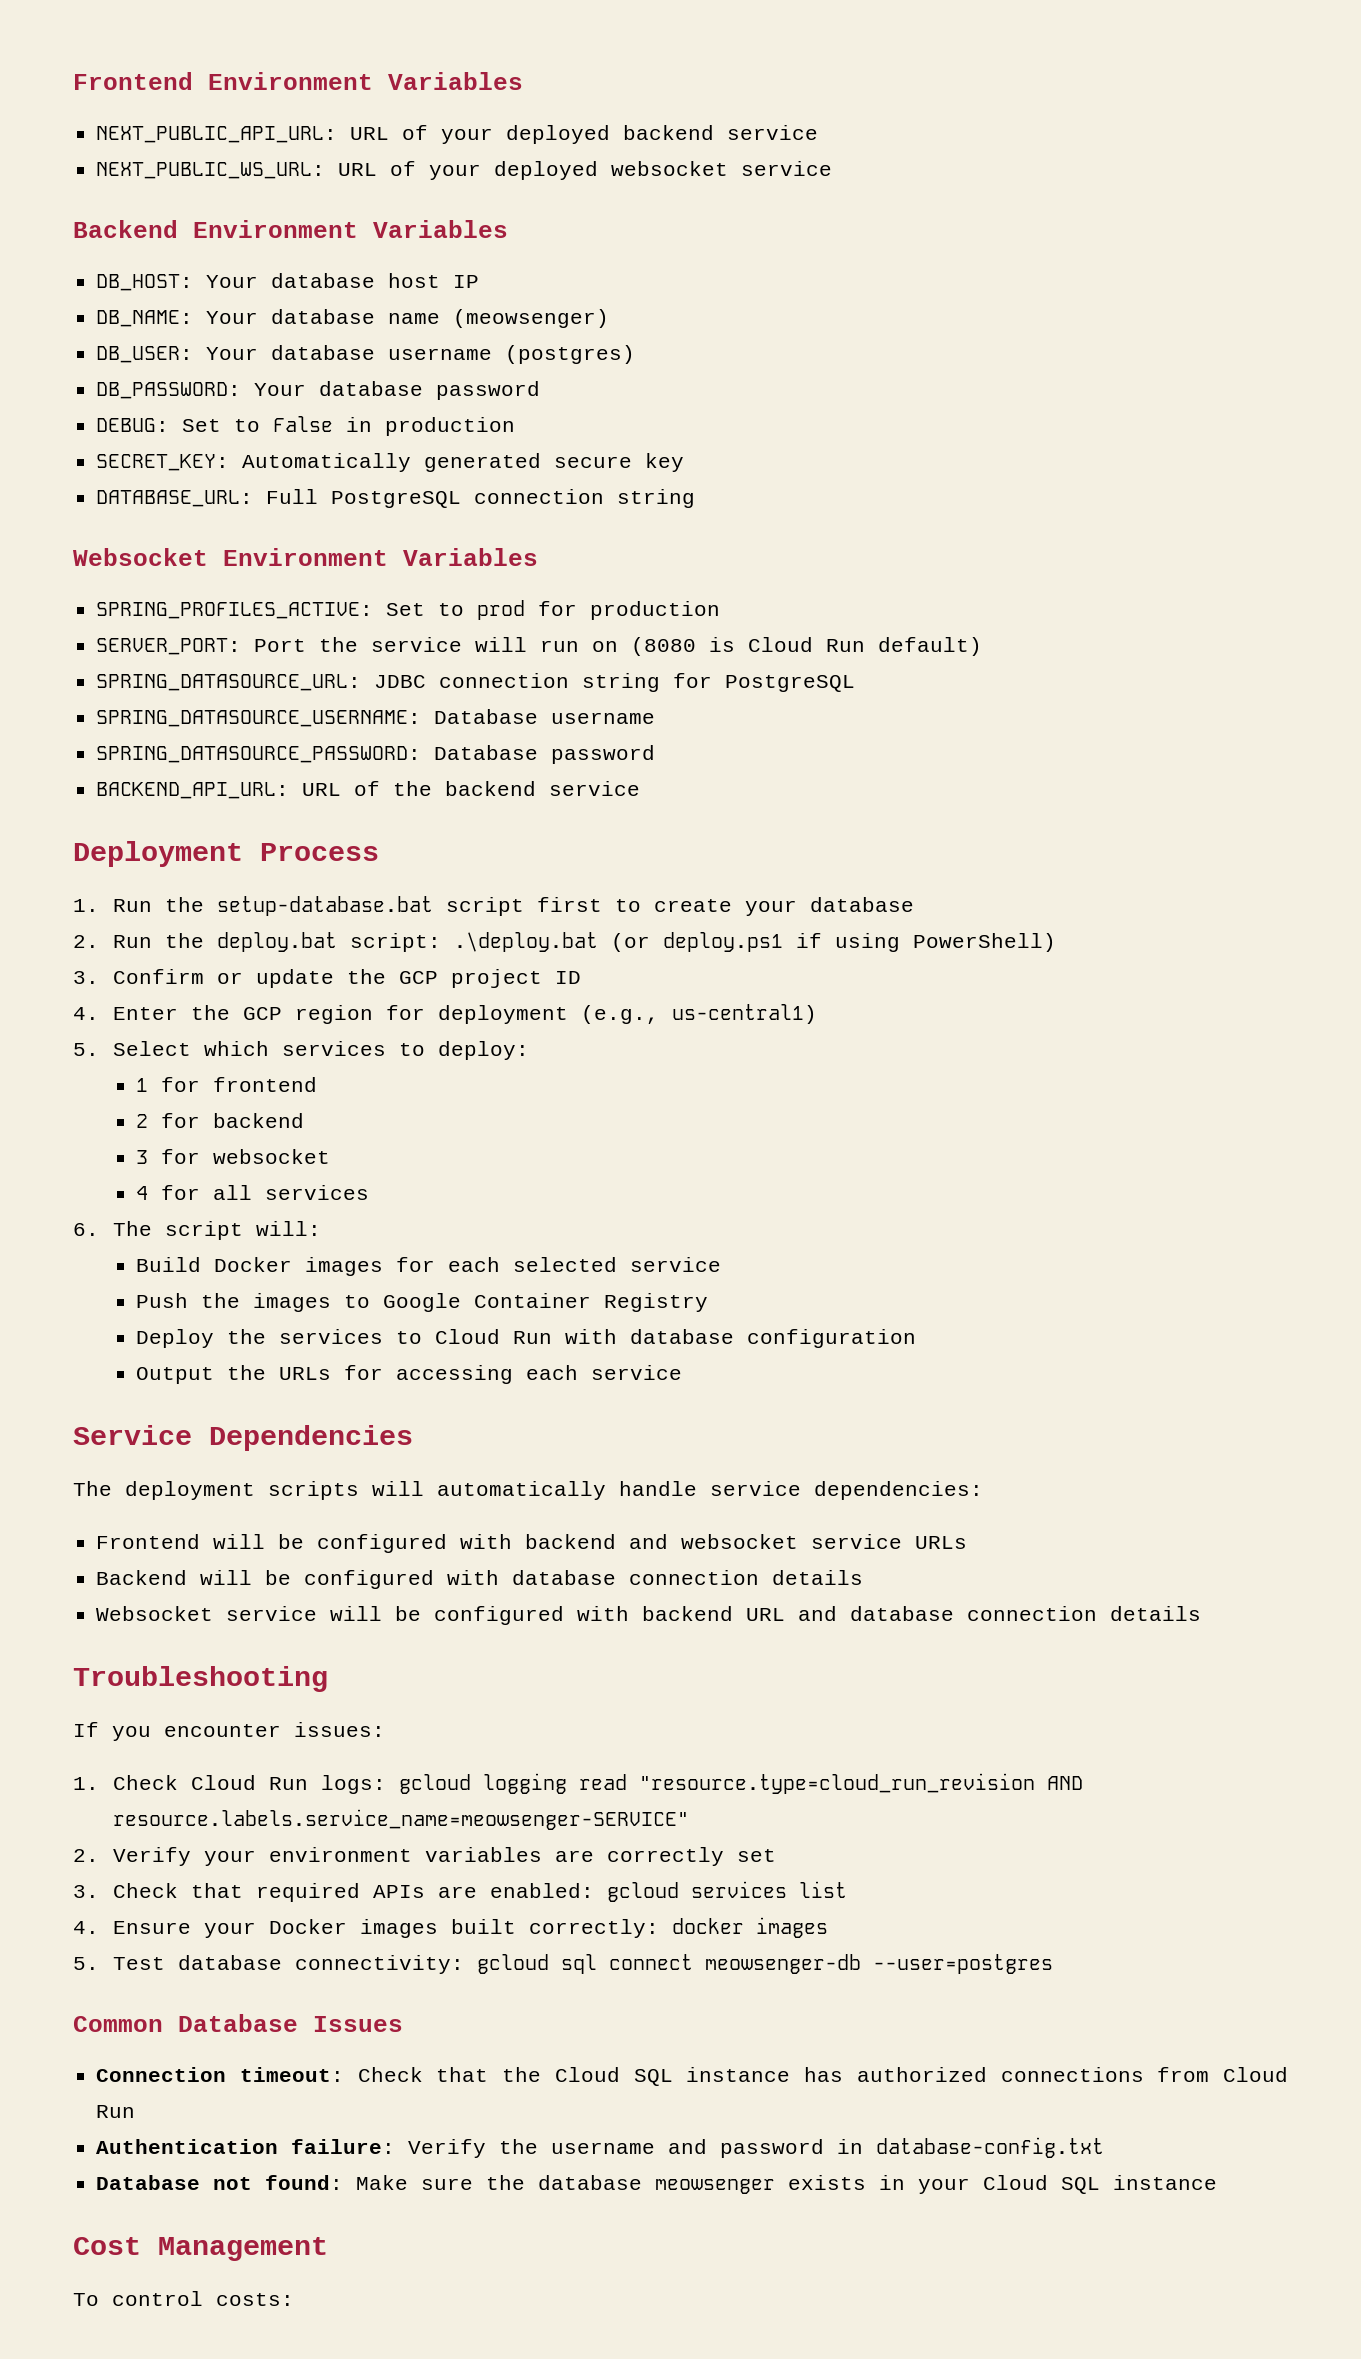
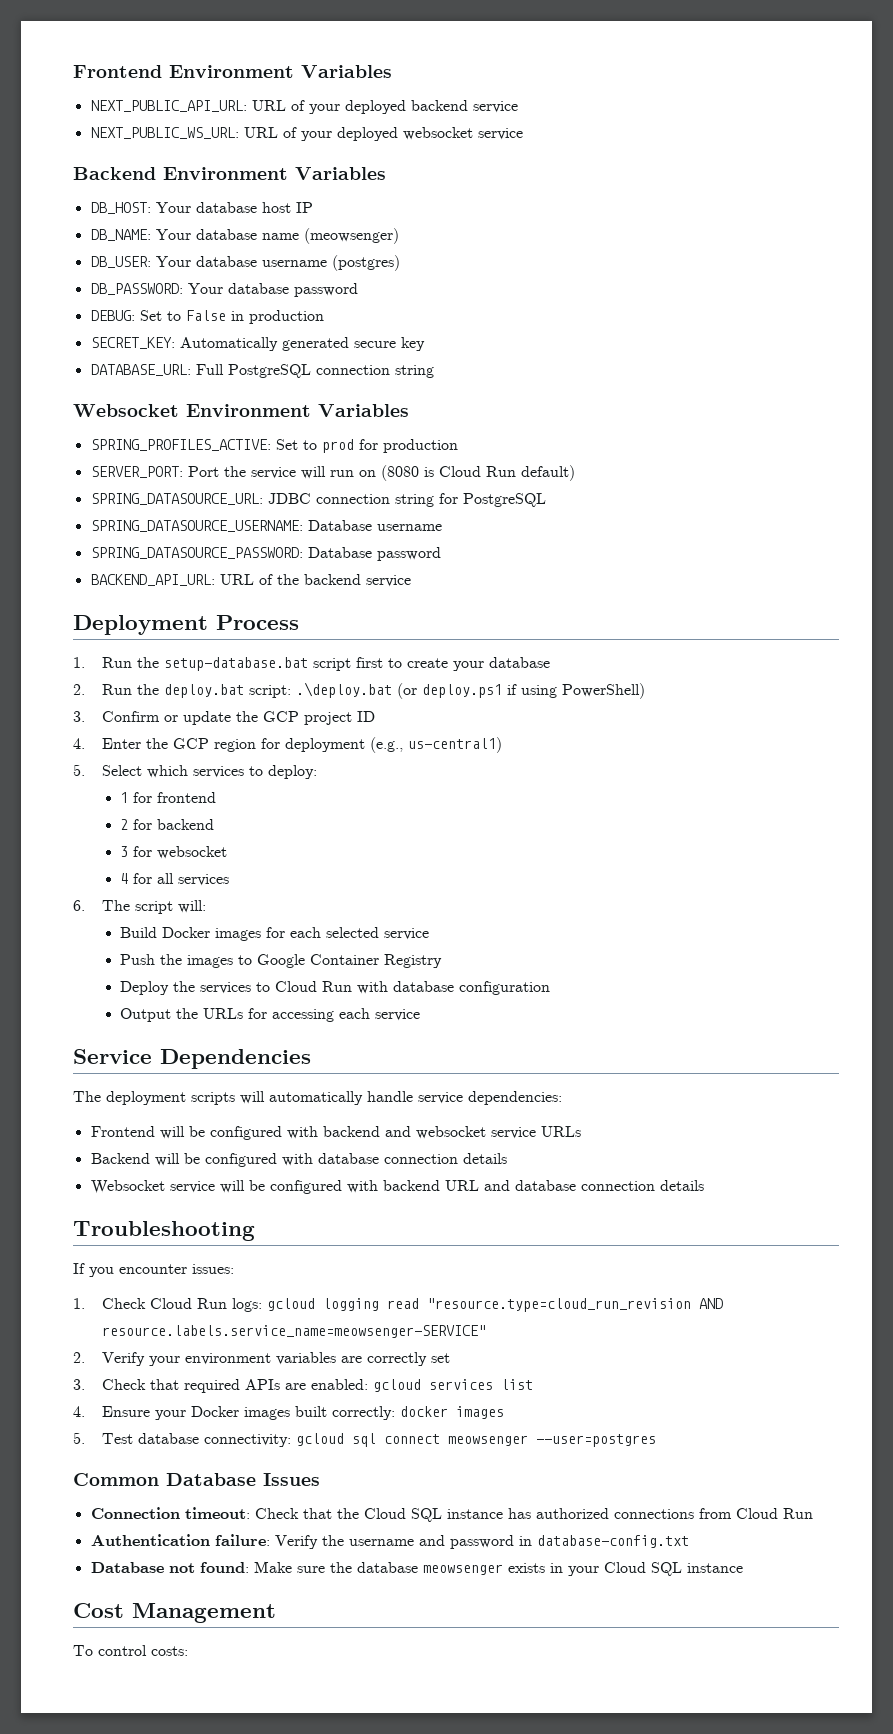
- 5. Test database connectivity: gcloud sql connect meowsenger-db --user=postgres
+ 5. Test database connectivity: gcloud sql connect meowsenger --user=postgres

